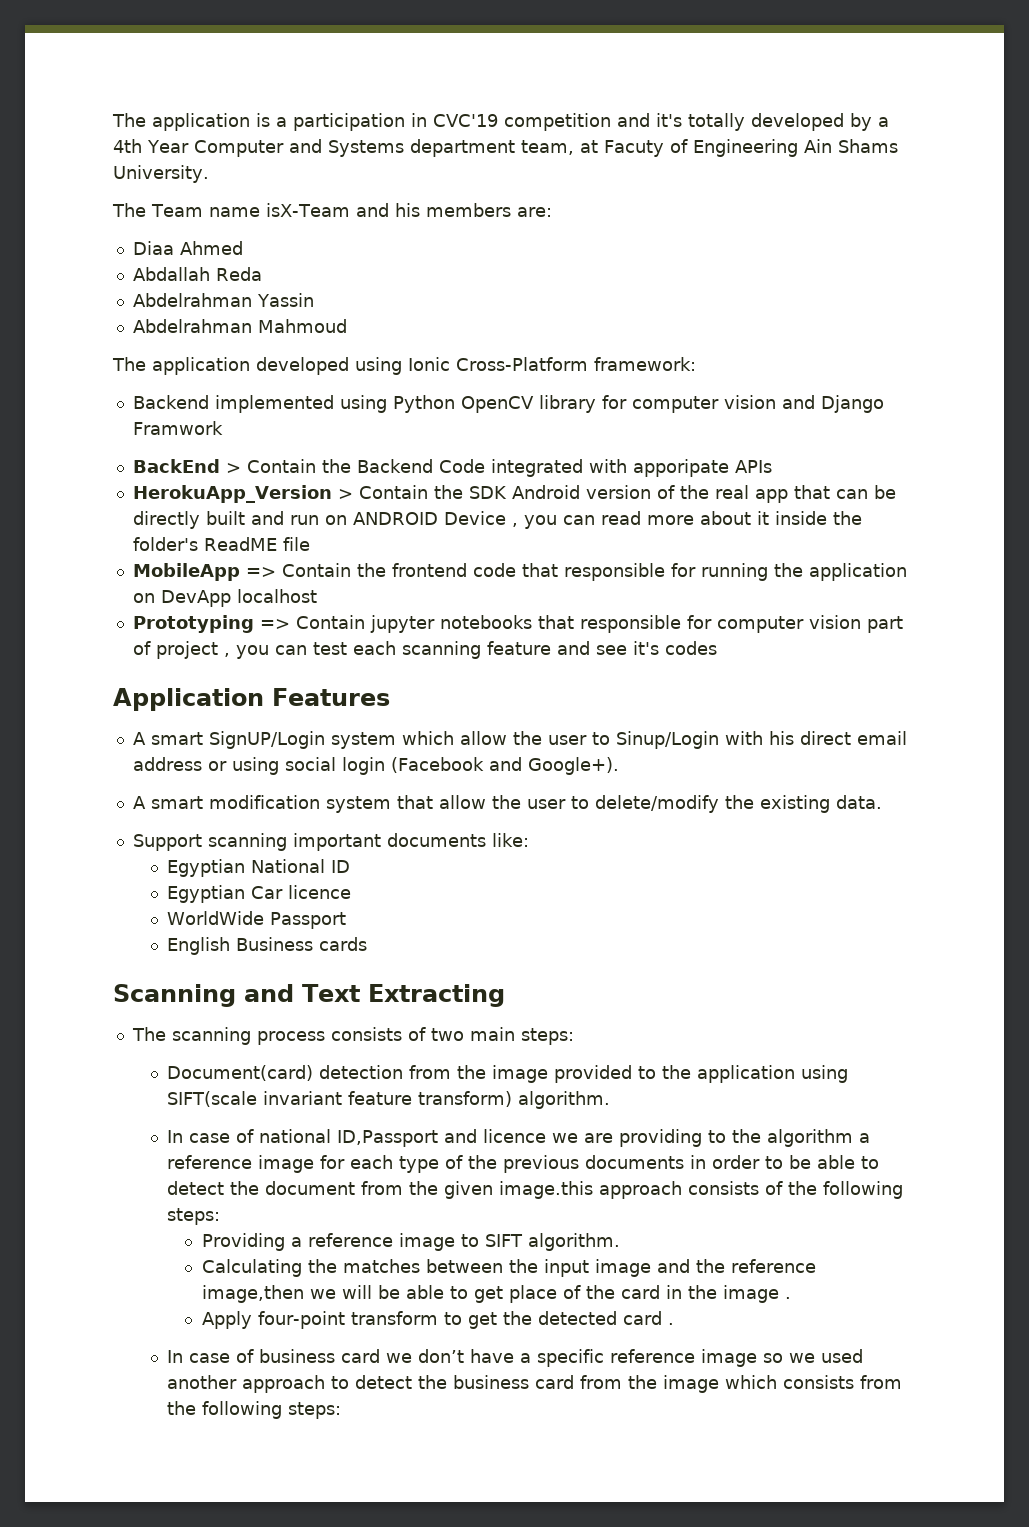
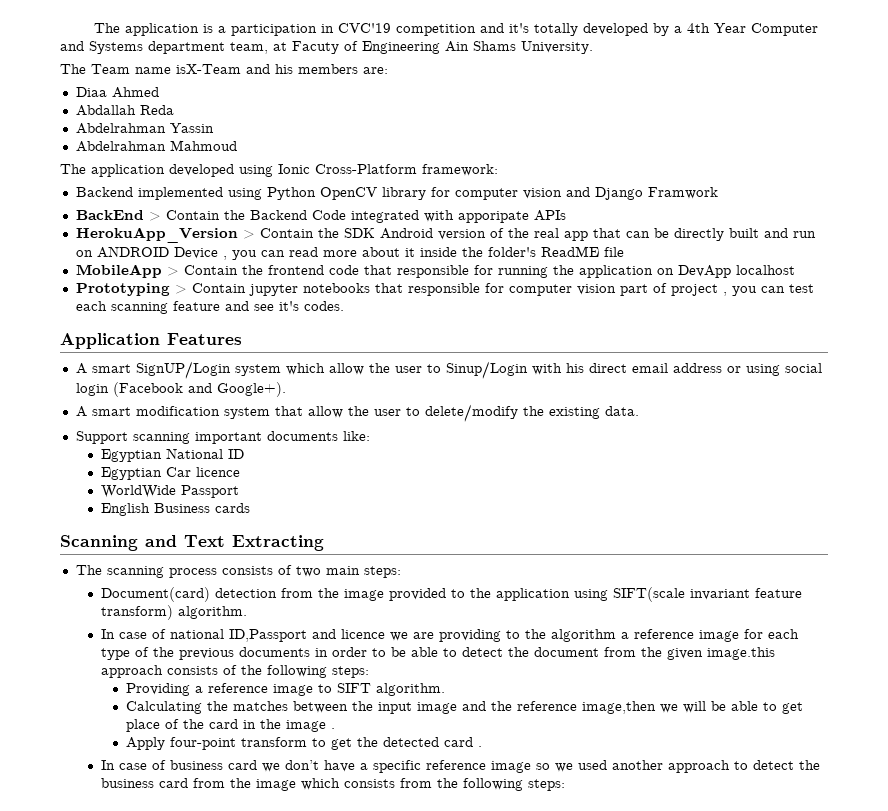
- MobileApp => Contain the frontend code that responsible for running the application on DevApp localhost
+ MobileApp > Contain the frontend code that responsible for running the application on DevApp localhost
- Prototyping => Contain jupyter notebooks that responsible for computer vision part of project , you can test each scanning feature and see it's codes
+ Prototyping > Contain jupyter notebooks that responsible for computer vision part of project , you can test each scanning feature and see it's codes.

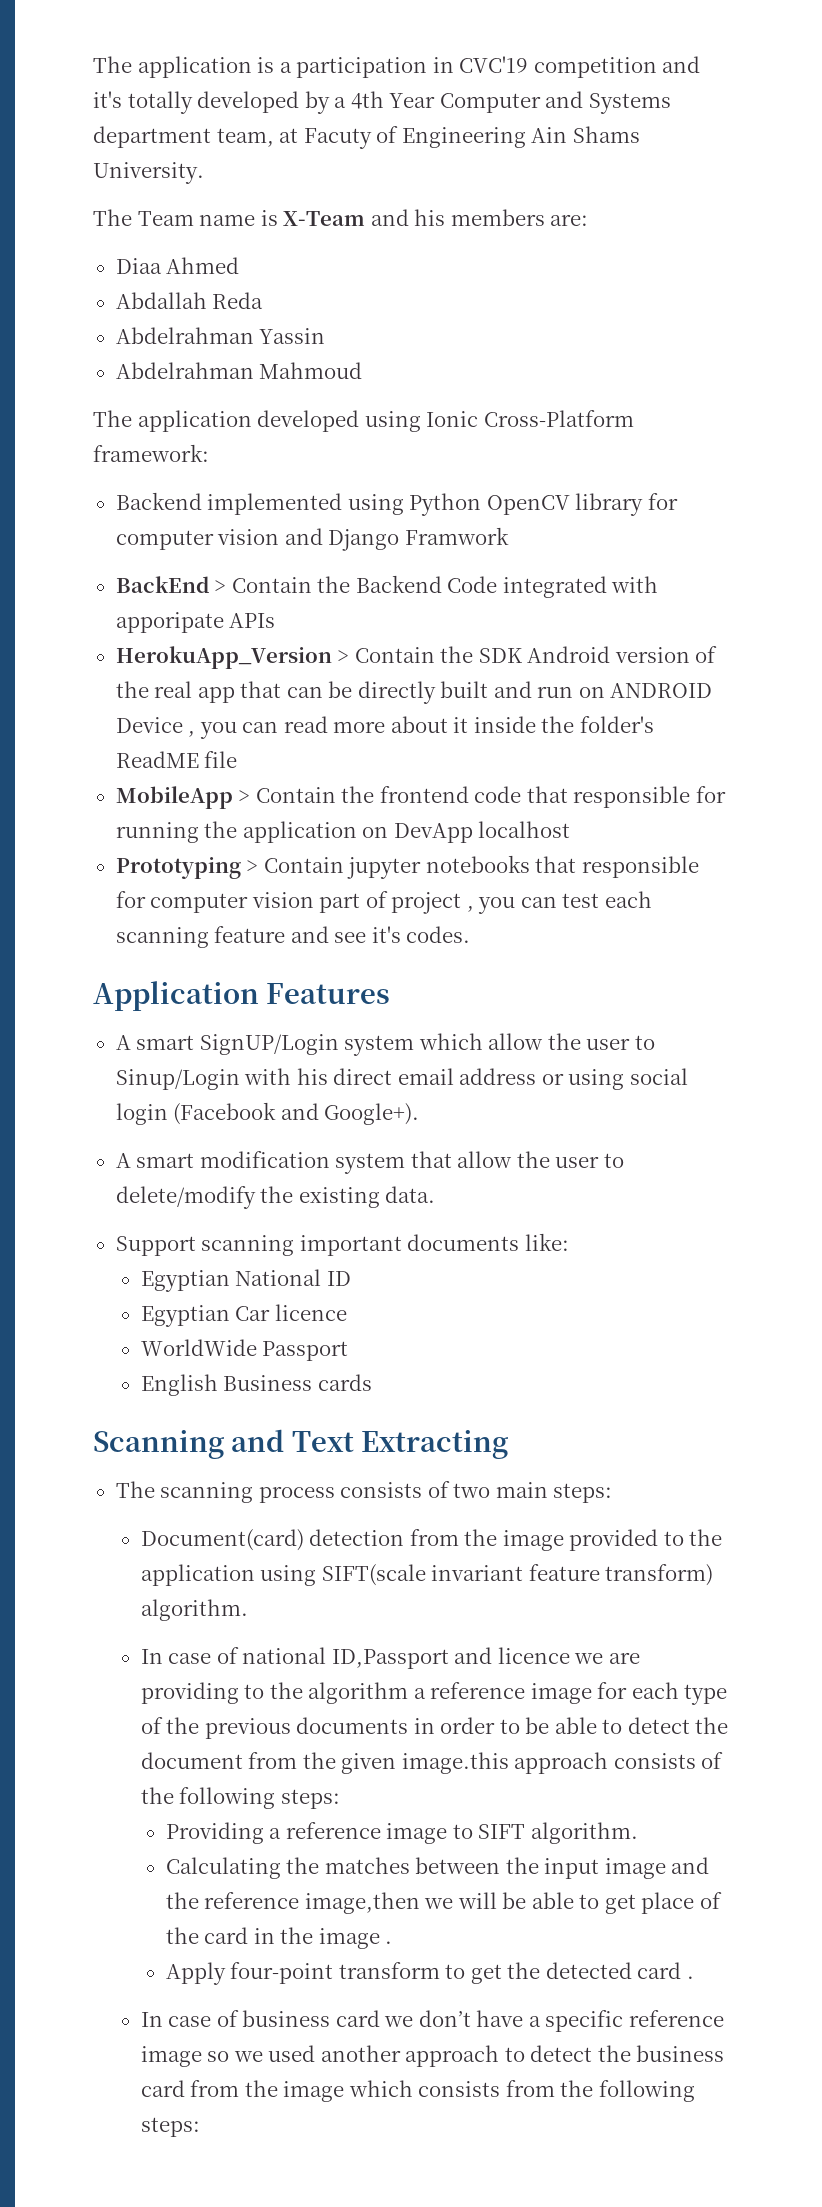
- The Team name isX-Team and his members are:
+ The Team name is X-Team and his members are:

